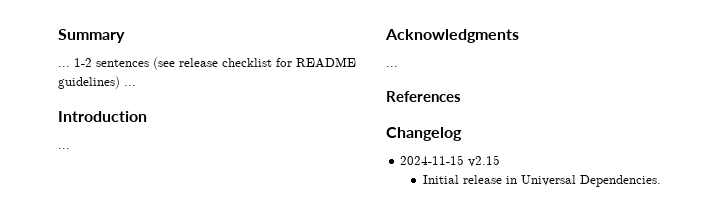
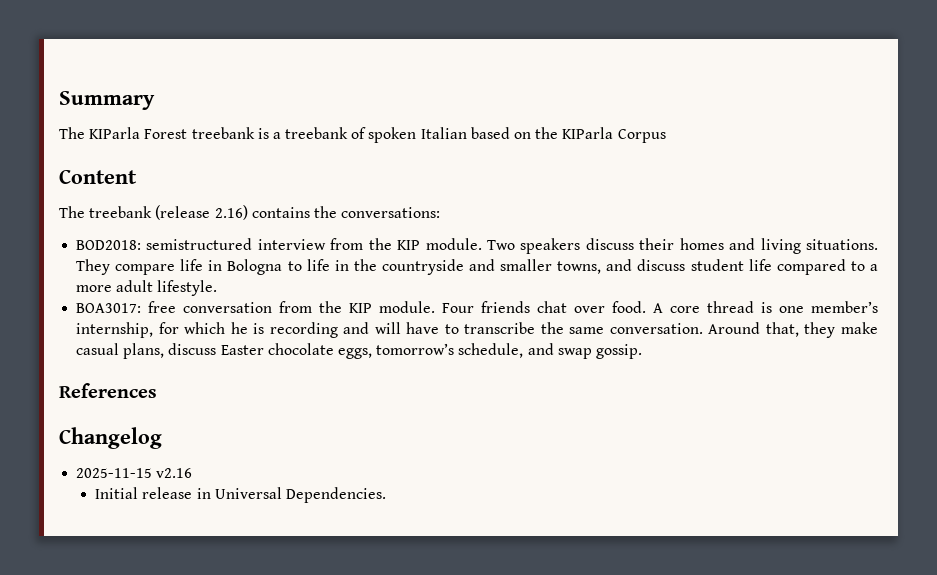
- ... 1-2 sentences (see release checklist for README guidelines) ...
- Introduction
- ...
- Acknowledgments
- ...
+ The KIParla Forest treebank is a treebank of spoken Italian based on the KIParla Corpus
+ Content
+ The treebank (release 2.16) contains the conversations:
+ BOD2018: semistructured interview from the KIP module. Two speakers discuss their homes and living situations. They compare life in Bologna to life in the countryside and smaller towns, and discuss student life compared to a more adult lifestyle.
+ BOA3017: free conversation from the KIP module. Four friends chat over food. A core thread is one member’s internship, for which he is recording and will have to transcribe the same conversation. Around that, they make casual plans, discuss Easter chocolate eggs, tomorrow’s schedule, and swap gossip.
- 2024-11-15 v2.15
+ 2025-11-15 v2.16

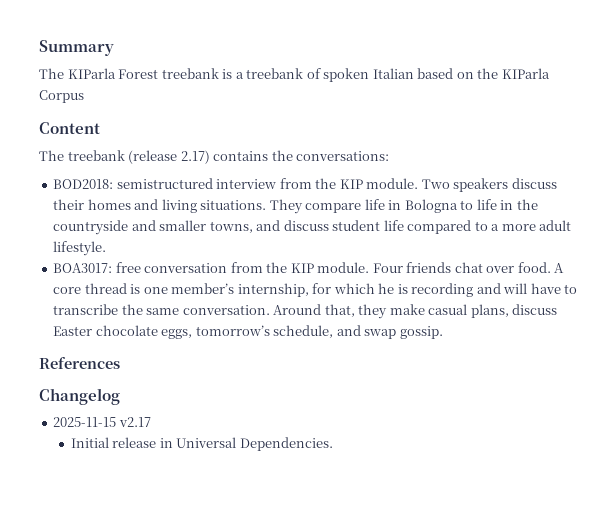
- The treebank (release 2.16) contains the conversations:
+ The treebank (release 2.17) contains the conversations:
- 2025-11-15 v2.16
+ 2025-11-15 v2.17

